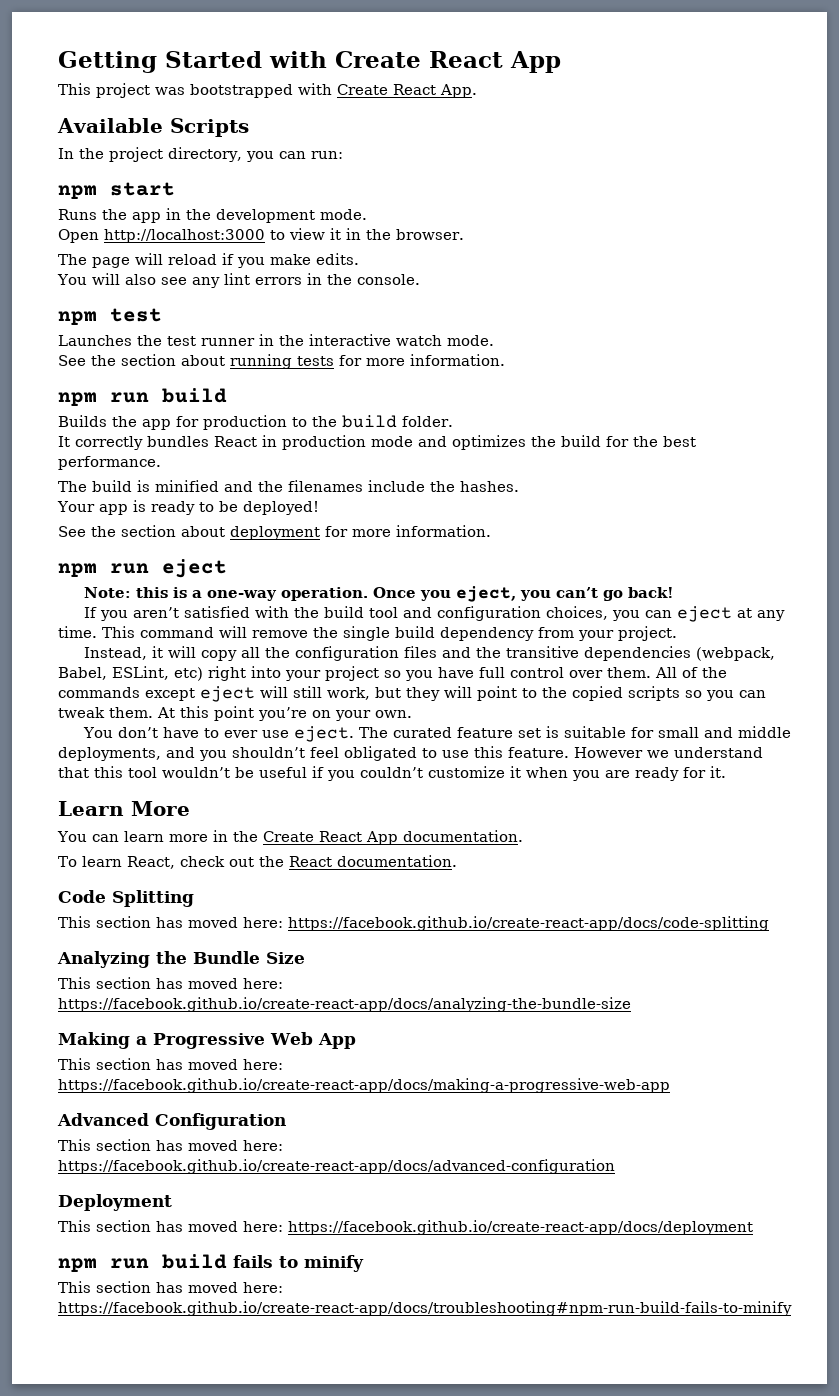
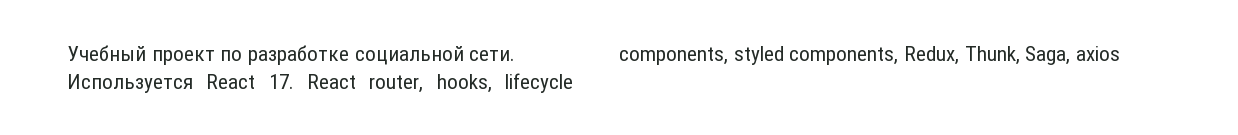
- Getting Started with Create React App
- This project was bootstrapped with Create React App.
- Available Scripts
- In the project directory, you can run:
- npm start
- Runs the app in the development mode.
- Open http://localhost:3000 to view it in the browser.
- The page will reload if you make edits.
- You will also see any lint errors in the console.
- npm test
- Launches the test runner in the interactive watch mode.
- See the section about running tests for more information.
- npm run build
- Builds the app for production to the build folder.
- It correctly bundles React in production mode and optimizes the build for the best performance.
- The build is minified and the filenames include the hashes.
- Your app is ready to be deployed!
- See the section about deployment for more information.
- npm run eject
- Note: this is a one-way operation. Once you eject, you can’t go back!
- If you aren’t satisfied with the build tool and configuration choices, you can eject at any time. This command will remove the single build dependency from your project.
- Instead, it will copy all the configuration files and the transitive dependencies (webpack, Babel, ESLint, etc) right into your project so you have full control over them. All of the commands except eject will still work, but they will point to the copied scripts so you can tweak them. At this point you’re on your own.
- You don’t have to ever use eject. The curated feature set is suitable for small and middle deployments, and you shouldn’t feel obligated to use this feature. However we understand that this tool wouldn’t be useful if you couldn’t customize it when you are ready for it.
- Learn More
- You can learn more in the Create React App documentation.
- To learn React, check out the React documentation.
- Code Splitting
- This section has moved here: https://facebook.github.io/create-react-app/docs/code-splitting
- Analyzing the Bundle Size
- This section has moved here: https://facebook.github.io/create-react-app/docs/analyzing-the-bundle-size
- Making a Progressive Web App
- This section has moved here: https://facebook.github.io/create-react-app/docs/making-a-progressive-web-app
- Advanced Configuration
- This section has moved here: https://facebook.github.io/create-react-app/docs/advanced-configuration
- Deployment
- This section has moved here: https://facebook.github.io/create-react-app/docs/deployment
- npm run build fails to minify
- This section has moved here: https://facebook.github.io/create-react-app/docs/troubleshooting#npm-run-build-fails-to-minify
+ Учебный проект по разработке социальной сети. Используется React 17. React router, hooks, lifecycle components, styled components, Redux, Thunk, Saga, axios

